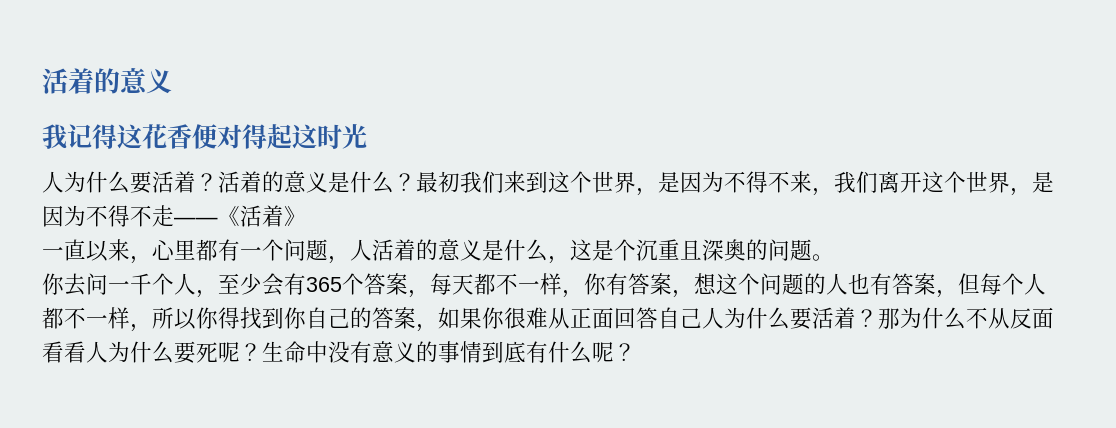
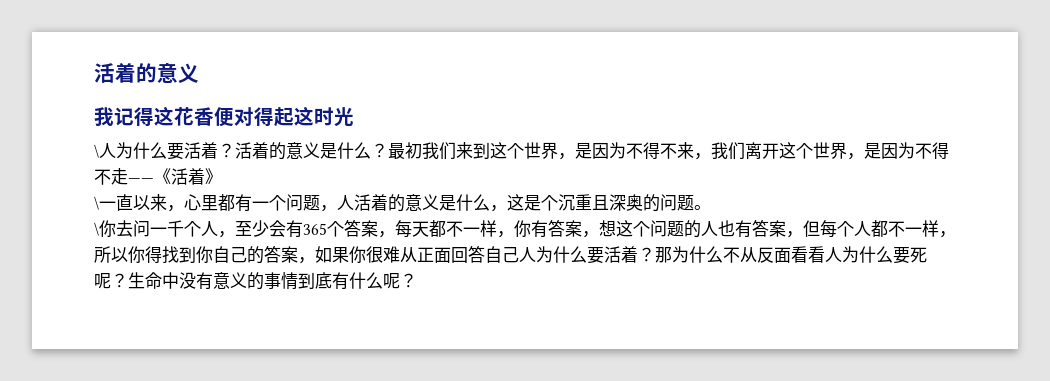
  我记得这花香便对得起这时光
- 人为什么要活着？
+ \人为什么要活着？
- 一直以来，心里都有一个问题，人活着的意义是什么，这是个沉重且深奥的问题。
+ \一直以来，心里都有一个问题，人活着的意义是什么，这是个沉重且深奥的问题。
- 你去问一千个人，至少会有365个答案，每天都不一样，你有答案，想这个问题的人也有答案，但每个人都不一样，所以你得找到你自己的答案，如果你很难从正面回答自己人为什么要活着？
+ \你去问一千个人，至少会有365个答案，每天都不一样，你有答案，想这个问题的人也有答案，但每个人都不一样，所以你得找到你自己的答案，如果你很难从正面回答自己人为什么要活着？

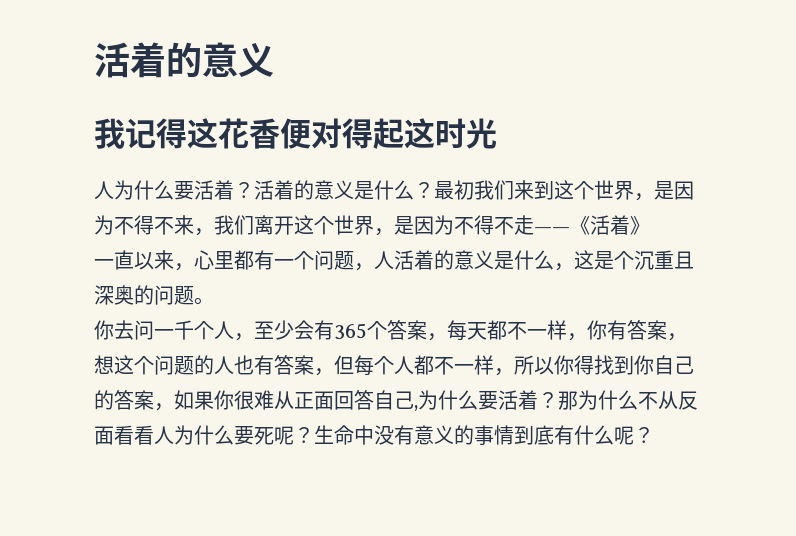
- \人为什么要活着？
+ 人为什么要活着？
- \一直以来，心里都有一个问题，人活着的意义是什么，这是个沉重且深奥的问题。
+ 一直以来，心里都有一个问题，人活着的意义是什么，这是个沉重且深奥的问题。
- \你去问一千个人，至少会有365个答案，每天都不一样，你有答案，想这个问题的人也有答案，但每个人都不一样，所以你得找到你自己的答案，如果你很难从正面回答自己人为什么要活着？
+ 你去问一千个人，至少会有365个答案，每天都不一样，你有答案，想这个问题的人也有答案，但每个人都不一样，所以你得找到你自己的答案，如果你很难从正面回答自己,为什么要活着？

